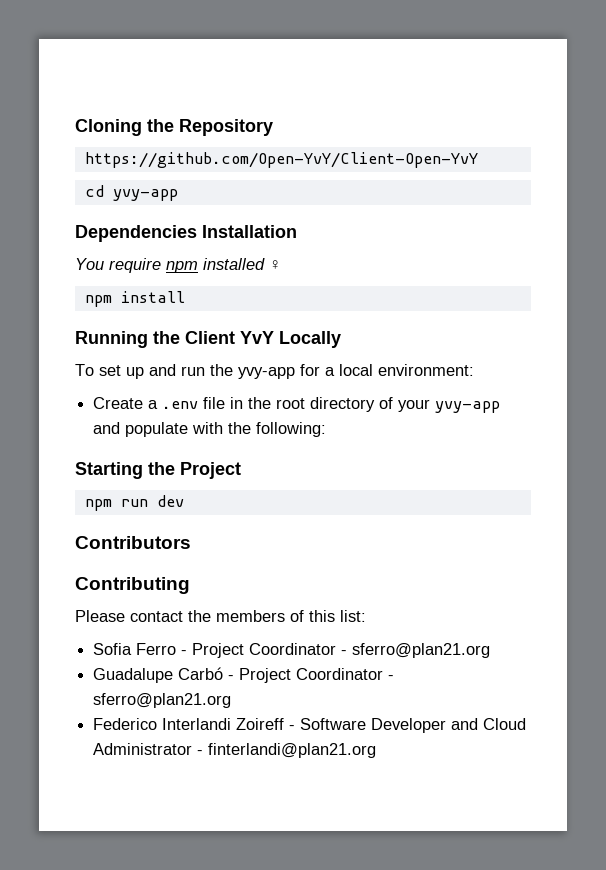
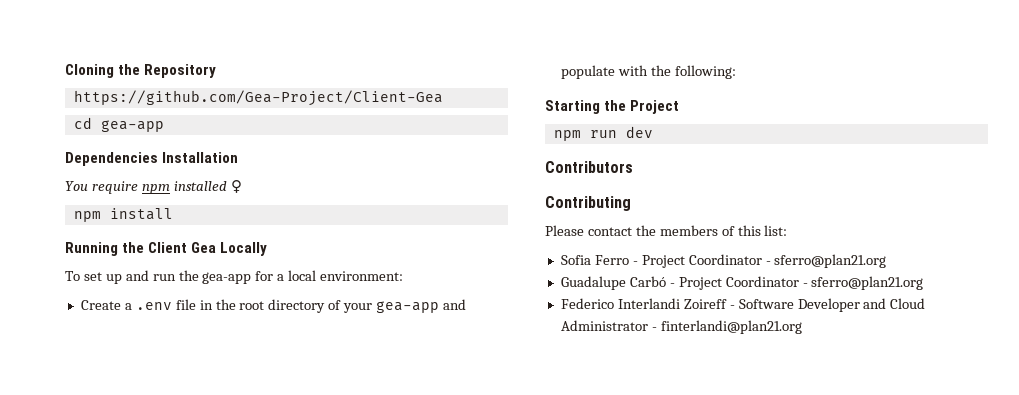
- https://github.com/Open-YvY/Client-Open-YvY
+ https://github.com/Gea-Project/Client-Gea
- cd yvy-app
+ cd gea-app
- Running the Client YvY Locally
+ Running the Client Gea Locally
- To set up and run the yvy-app for a local environment:
+ To set up and run the gea-app for a local environment:
- Create a .env file in the root directory of your yvy-app and populate with the following:
+ Create a .env file in the root directory of your gea-app and populate with the following:

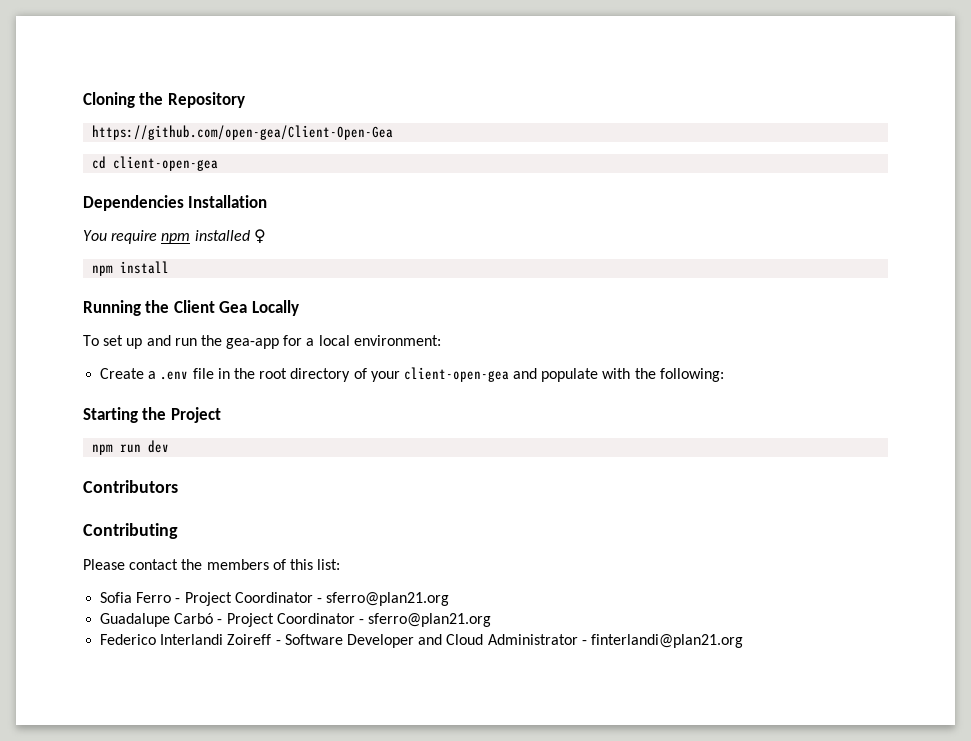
- https://github.com/Gea-Project/Client-Gea
+ https://github.com/open-gea/Client-Open-Gea
- cd gea-app
+ cd client-open-gea
- Create a .env file in the root directory of your gea-app and populate with the following:
+ Create a .env file in the root directory of your client-open-gea and populate with the following:

